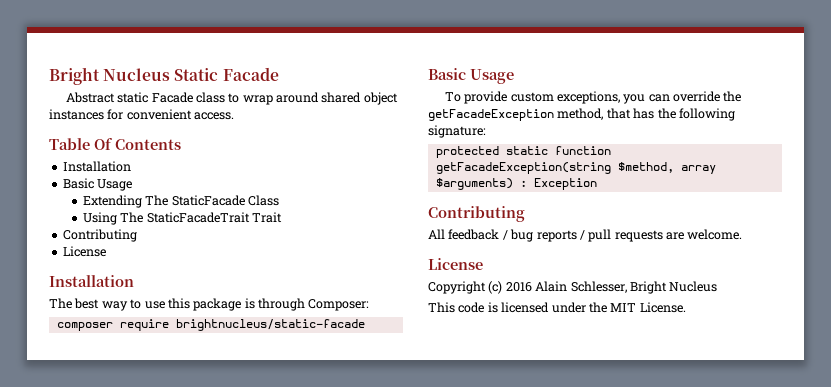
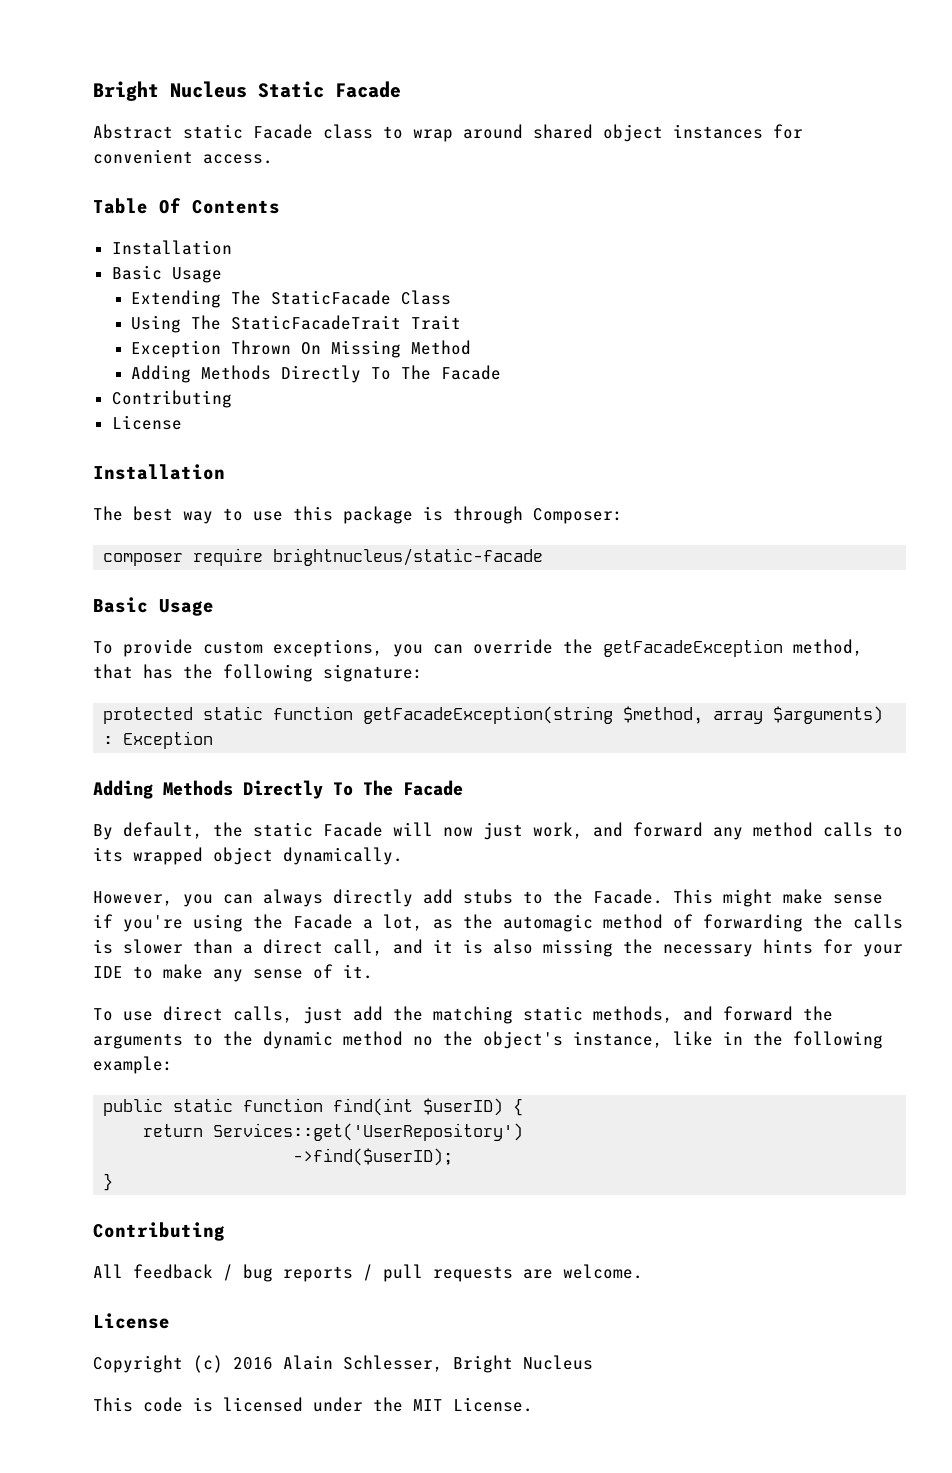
+ Exception Thrown On Missing Method
+ Adding Methods Directly To The Facade
  protected static function getFacadeException(string $method, array $arguments) : Exception
+ Adding Methods Directly To The Facade
+ By default, the static Facade will now just work, and forward any method calls to its wrapped object dynamically.
+ However, you can always directly add stubs to the Facade. This might make sense if you're using the Facade a lot, as the automagic method of forwarding the calls is slower than a direct call, and it is also missing the necessary hints for your IDE to make any sense of it.
+ To use direct calls, just add the matching static methods, and forward the arguments to the dynamic method no the object's instance, like in the following example:
+ public static function find(int $userID) {
+ return Services::get('UserRepository')
+ ->find($userID);
+ }

